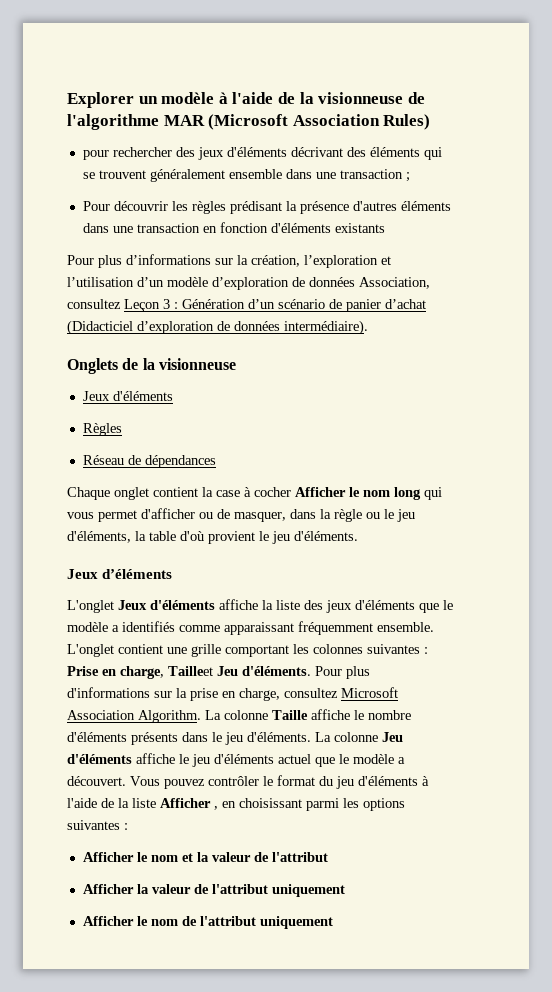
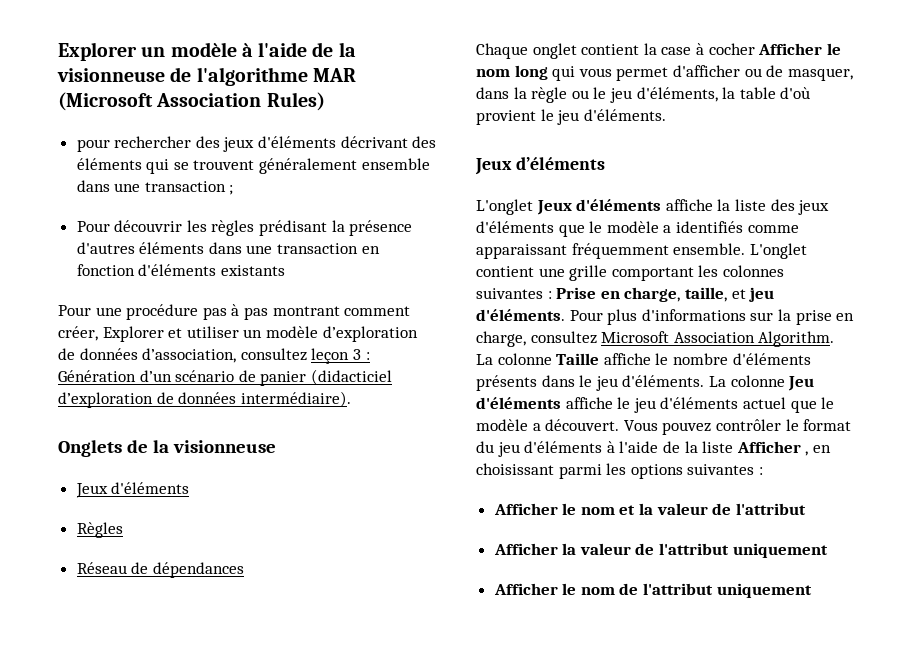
- Pour plus d’informations sur la création, l’exploration et l’utilisation d’un modèle d’exploration de données Association, consultez Leçon 3 : Génération d’un scénario de panier d’achat (Didacticiel d’exploration de données intermédiaire).
+ Pour une procédure pas à pas montrant comment créer, Explorer et utiliser un modèle d’exploration de données d’association, consultez leçon 3 : Génération d’un scénario de panier (didacticiel d’exploration de données intermédiaire).
- L'onglet contient une grille comportant les colonnes suivantes : Prise en charge, Tailleet Jeu d'éléments.
+ L'onglet contient une grille comportant les colonnes suivantes : Prise en charge, taille, et jeu d'éléments.

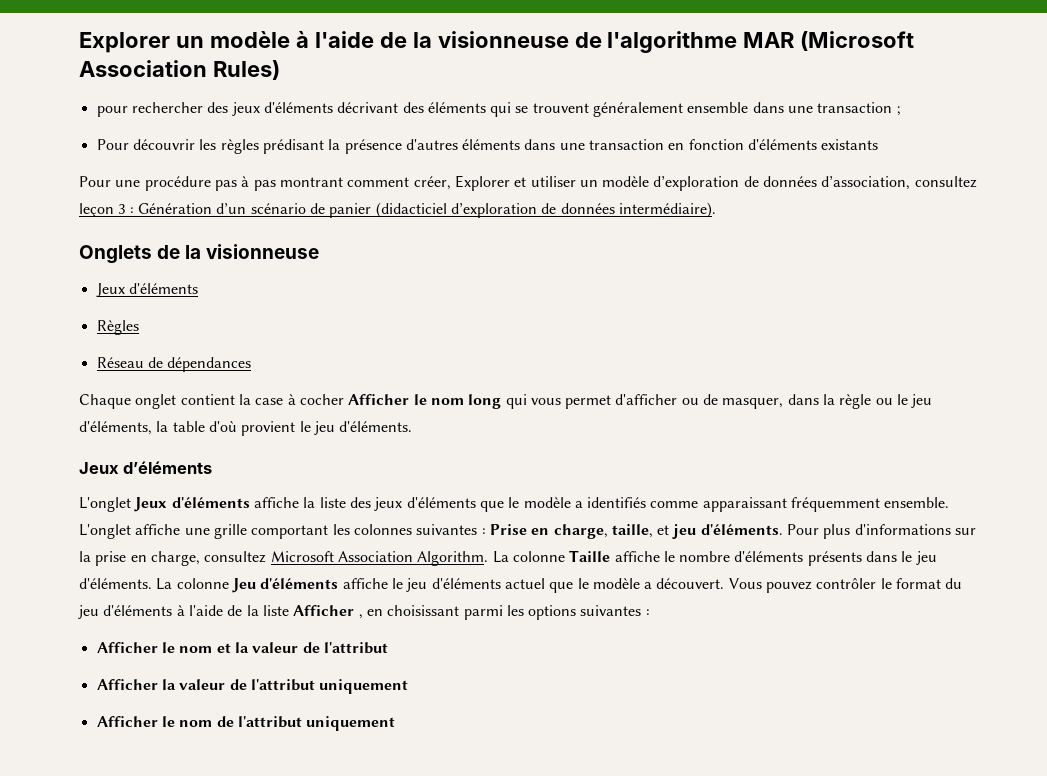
- L'onglet contient une grille comportant les colonnes suivantes : Prise en charge, taille, et jeu d'éléments.
+ L'onglet affiche une grille comportant les colonnes suivantes : Prise en charge, taille, et jeu d'éléments.

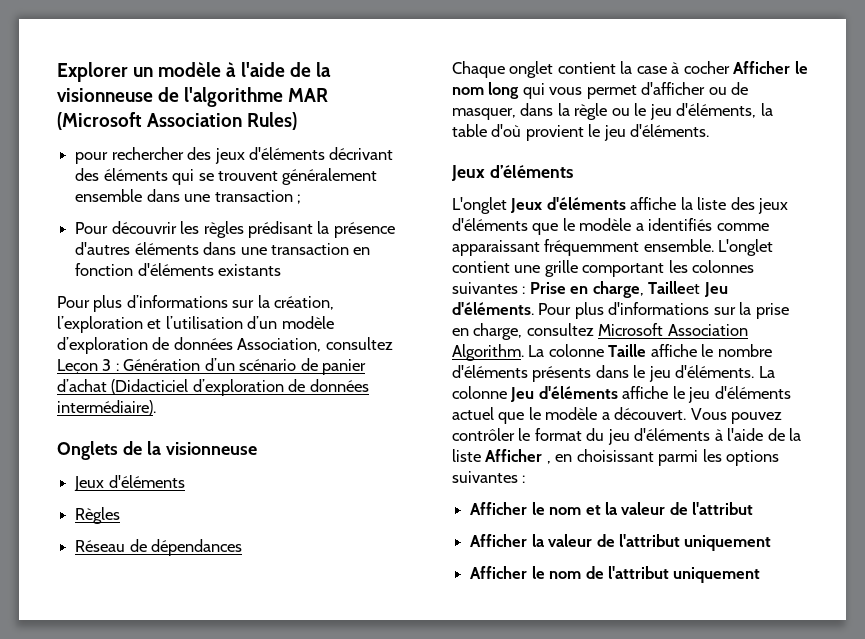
- Pour une procédure pas à pas montrant comment créer, Explorer et utiliser un modèle d’exploration de données d’association, consultez leçon 3 : Génération d’un scénario de panier (didacticiel d’exploration de données intermédiaire).
+ Pour plus d’informations sur la création, l’exploration et l’utilisation d’un modèle d’exploration de données Association, consultez Leçon 3 : Génération d’un scénario de panier d’achat (Didacticiel d’exploration de données intermédiaire).
- L'onglet affiche une grille comportant les colonnes suivantes : Prise en charge, taille, et jeu d'éléments.
+ L'onglet contient une grille comportant les colonnes suivantes : Prise en charge, Tailleet Jeu d'éléments.

